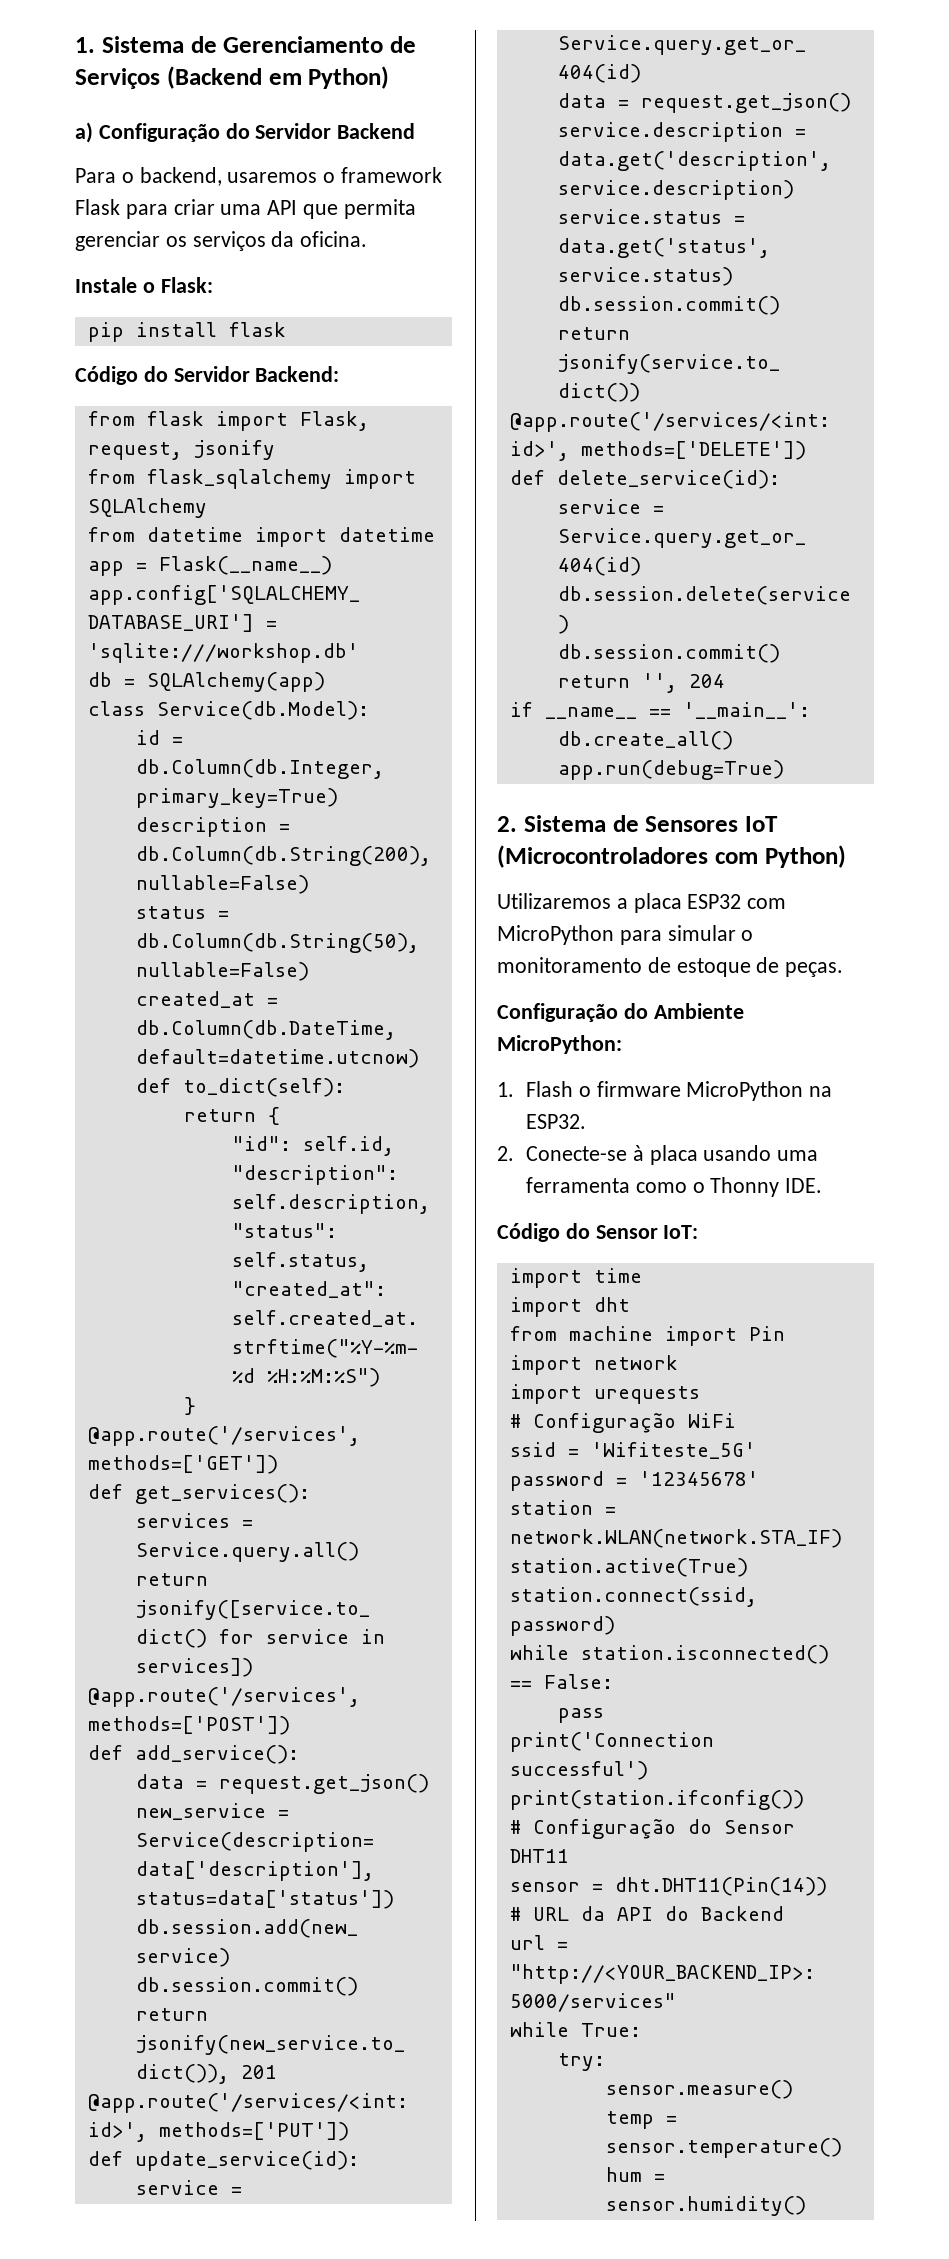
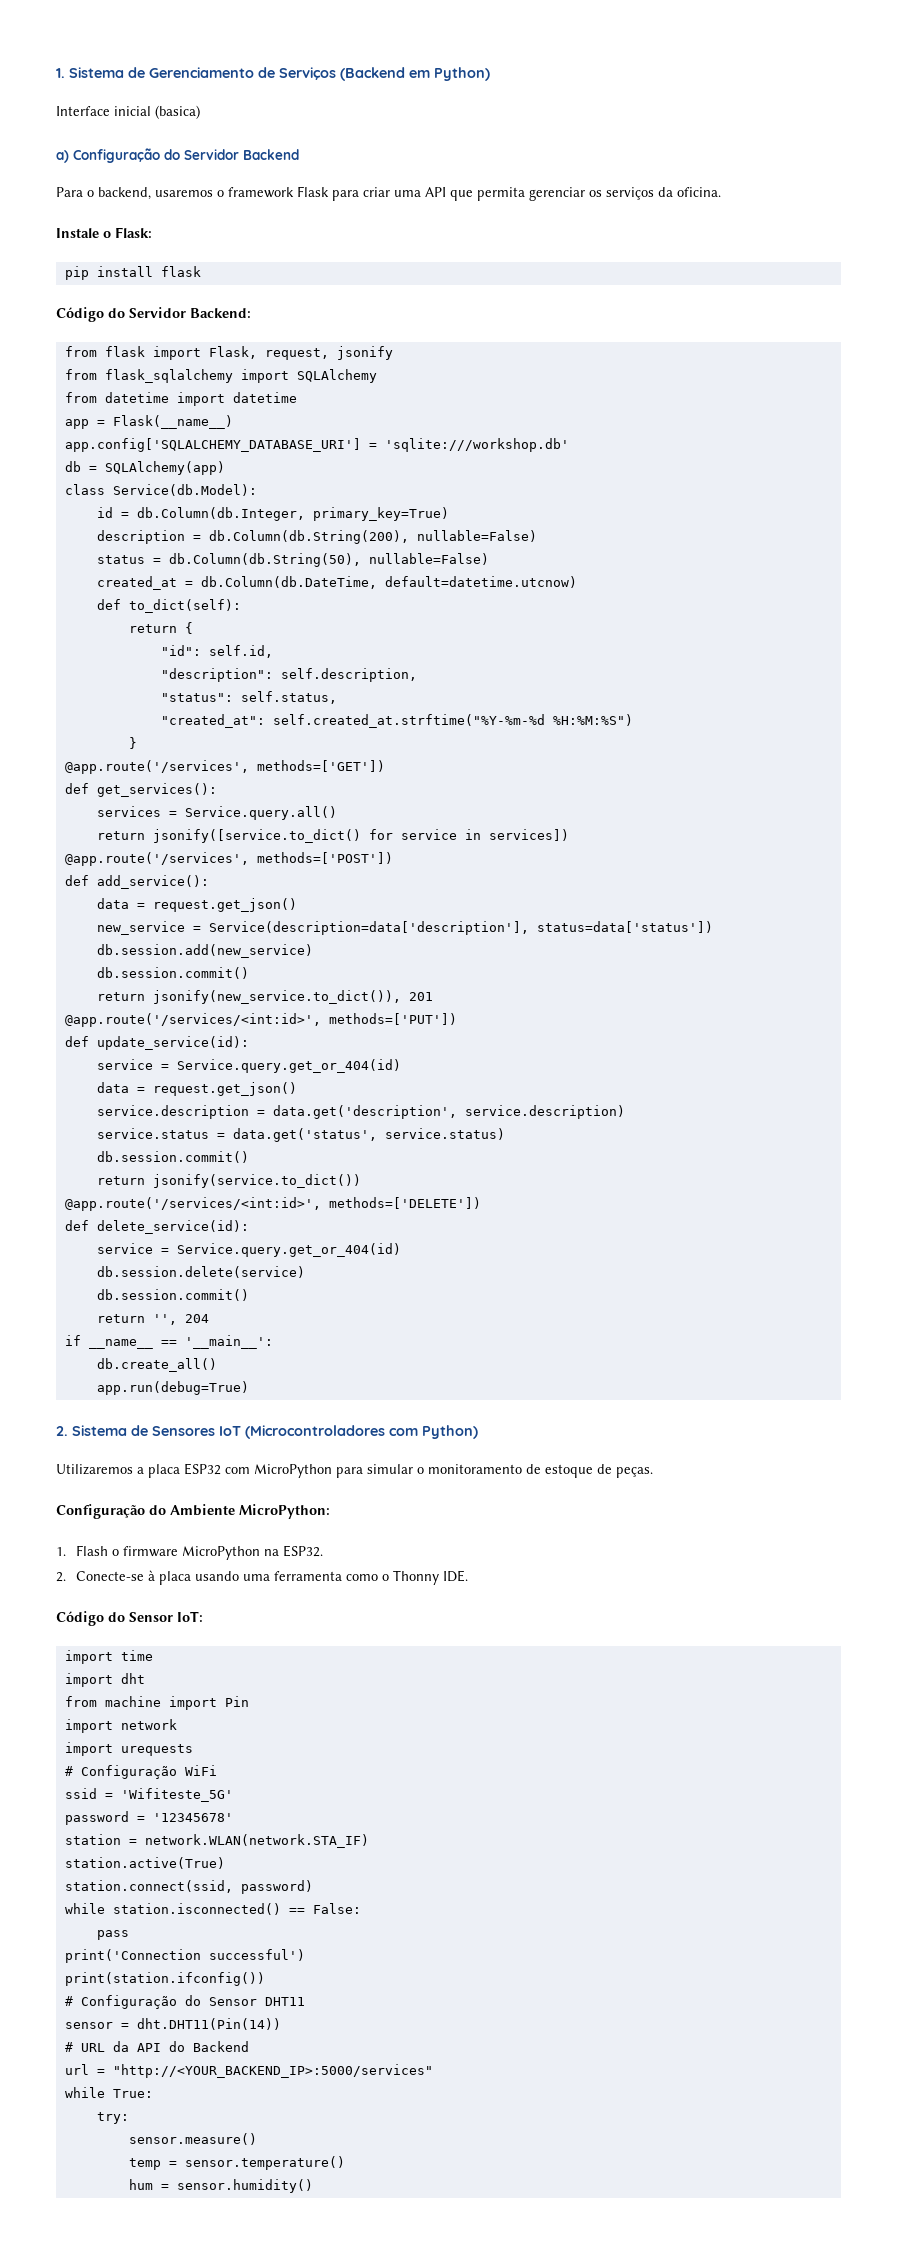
+ Interface inicial (basica)

